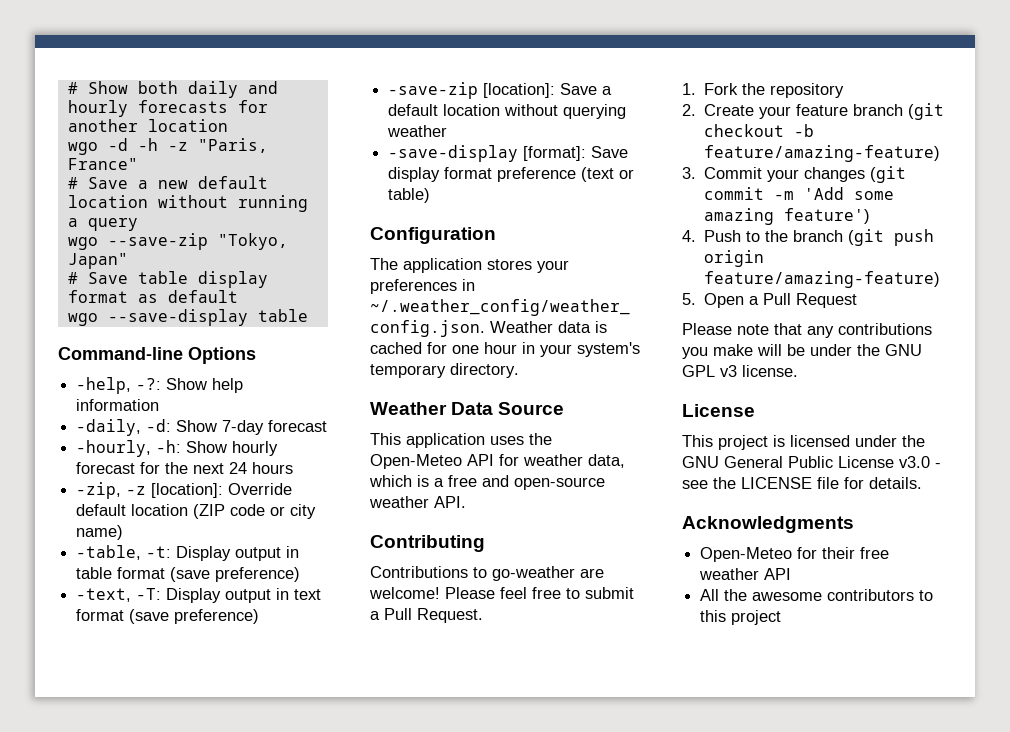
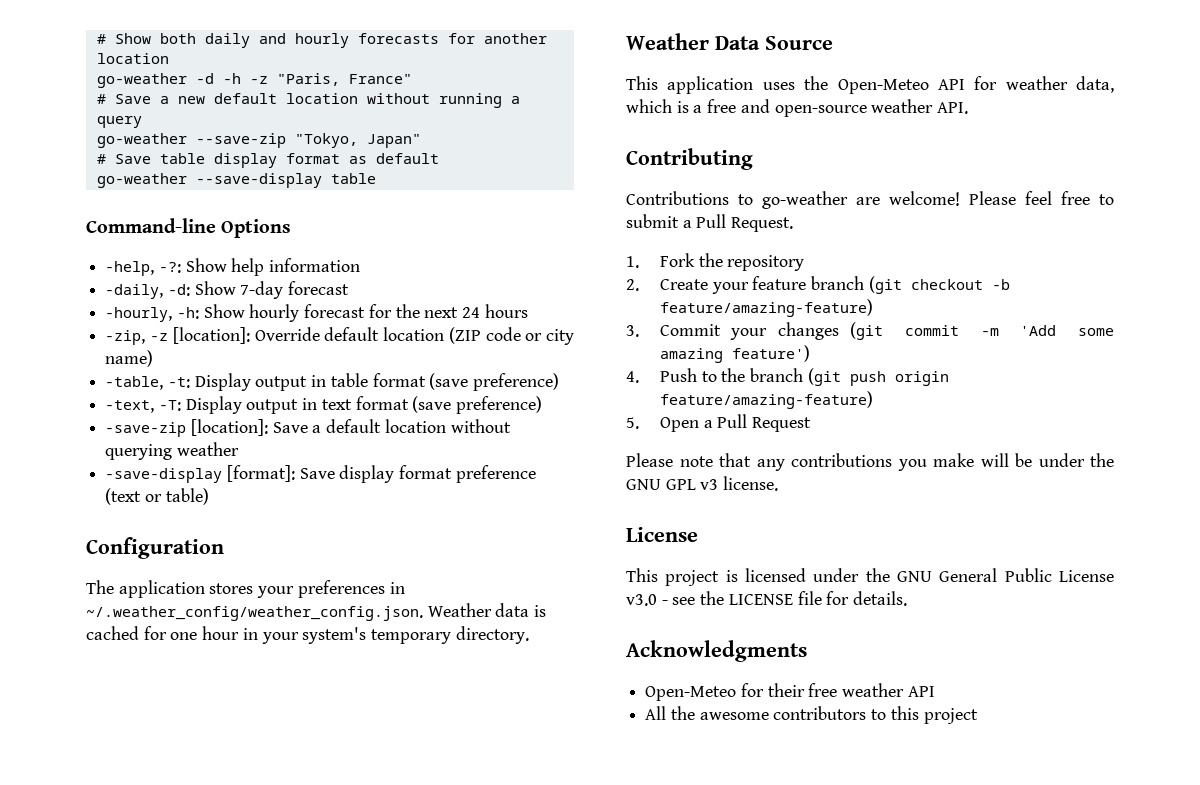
- wgo -d -h -z "Paris, France"
+ go-weather -d -h -z "Paris, France"
- wgo --save-zip "Tokyo, Japan"
+ go-weather --save-zip "Tokyo, Japan"
- wgo --save-display table
+ go-weather --save-display table

